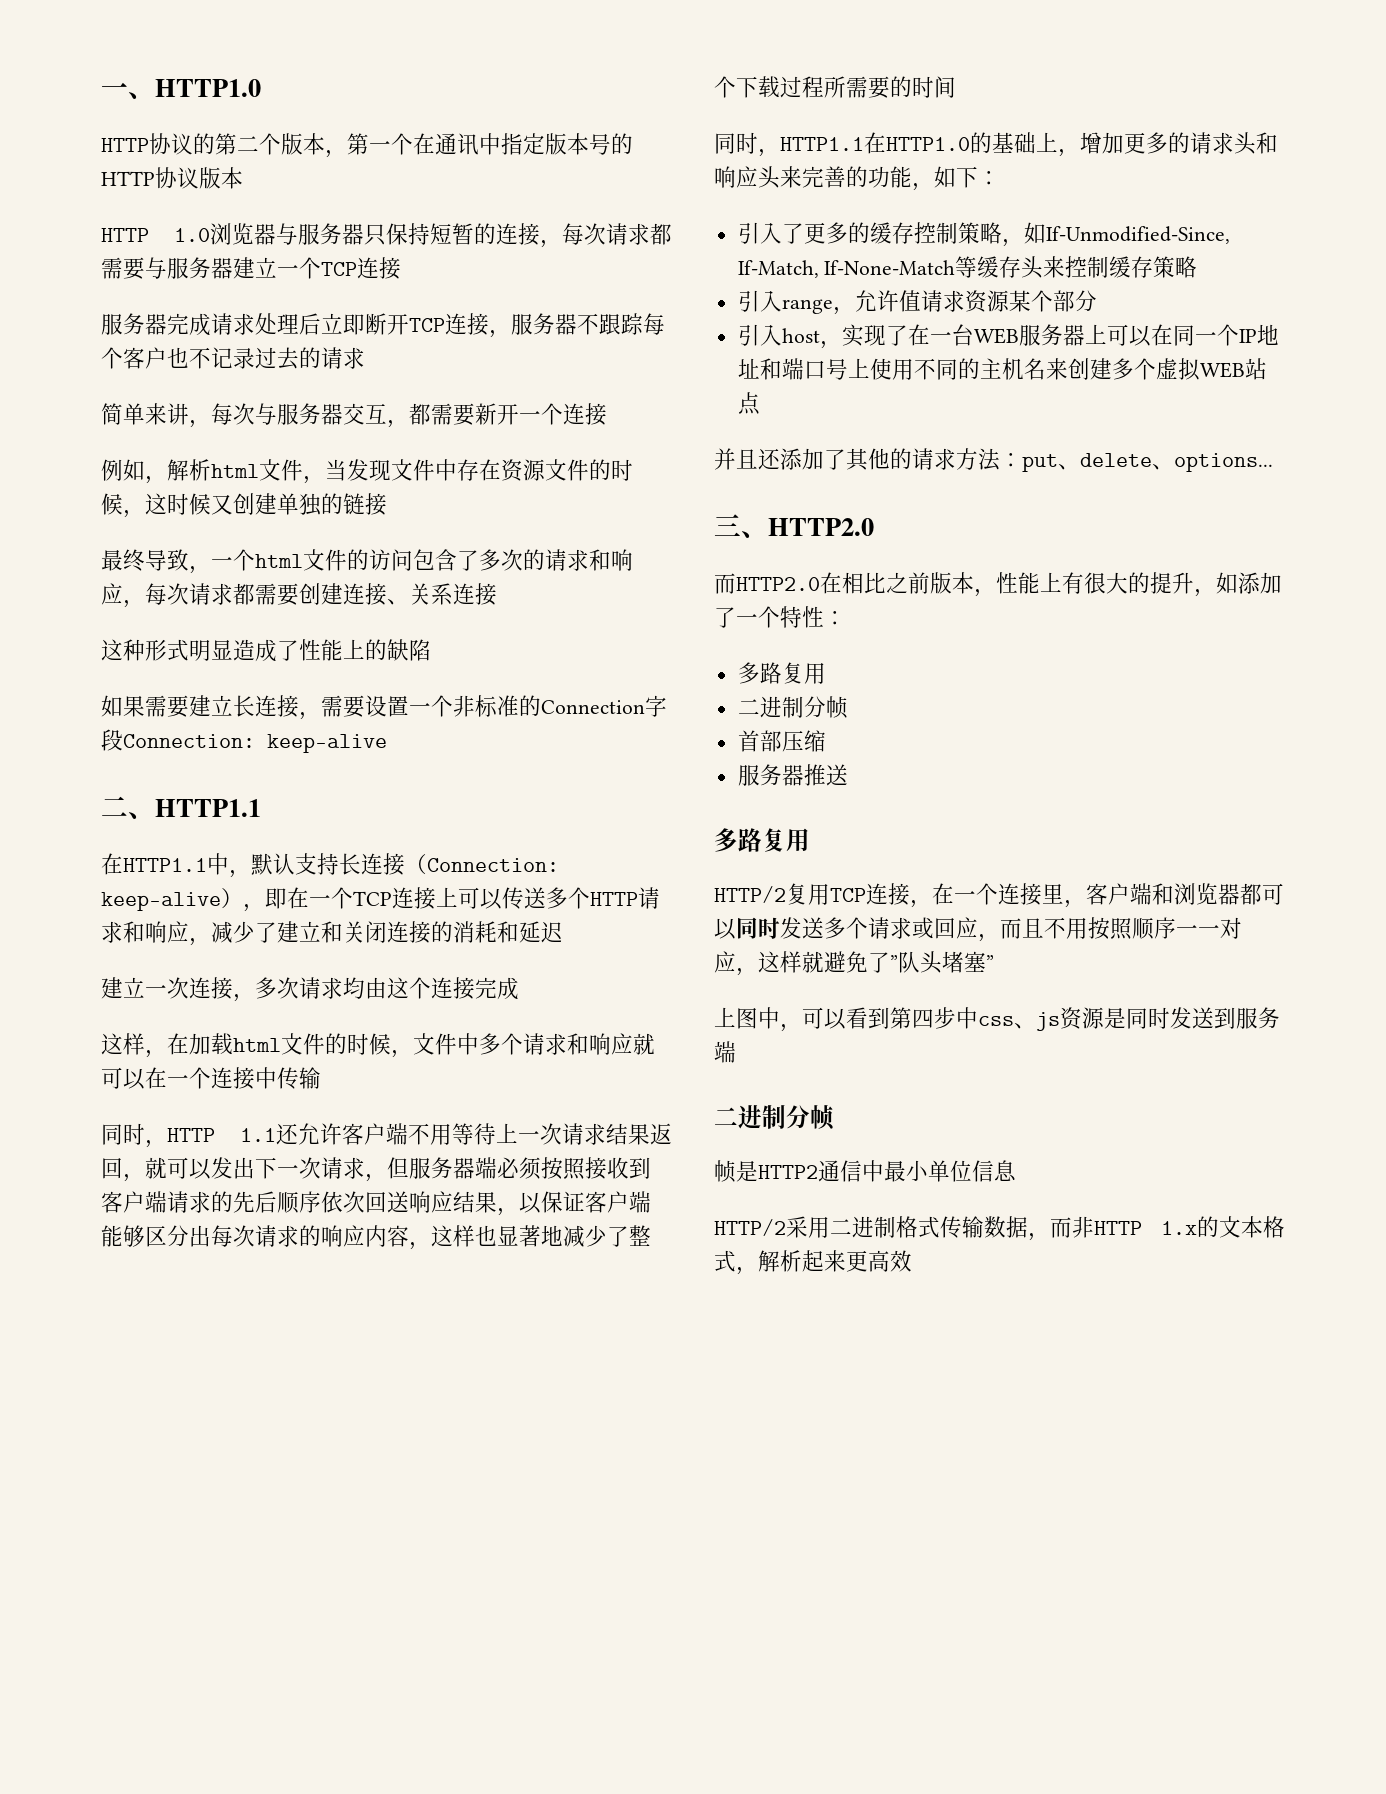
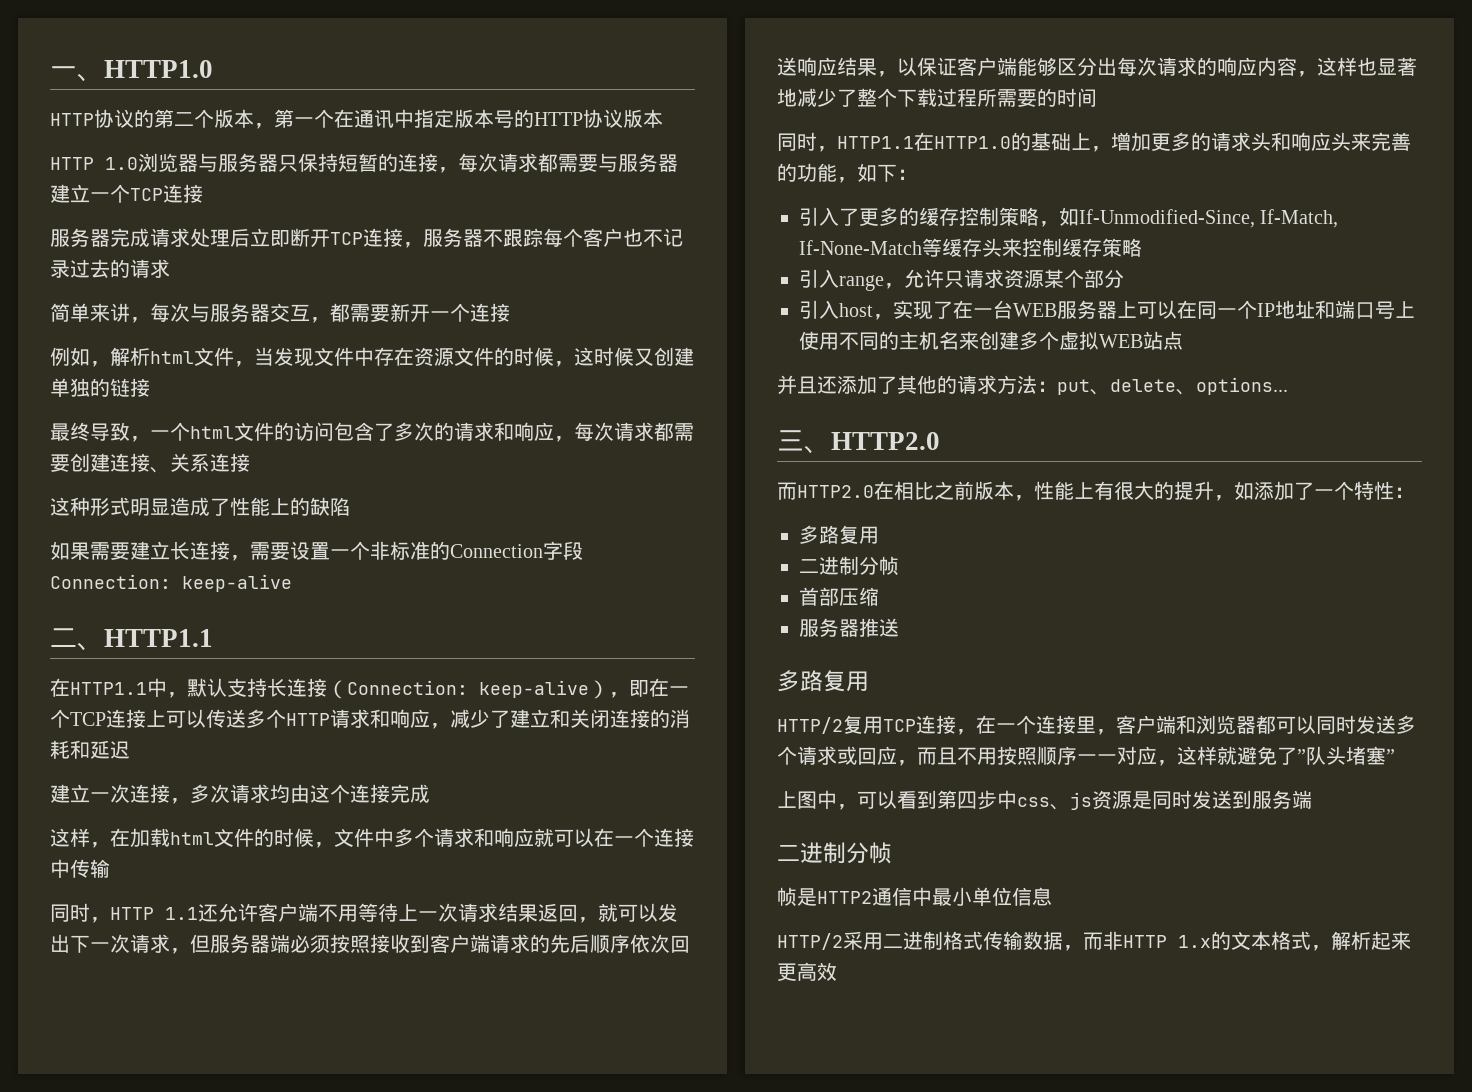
- 引入range，允许值请求资源某个部分
+ 引入range，允许只请求资源某个部分

